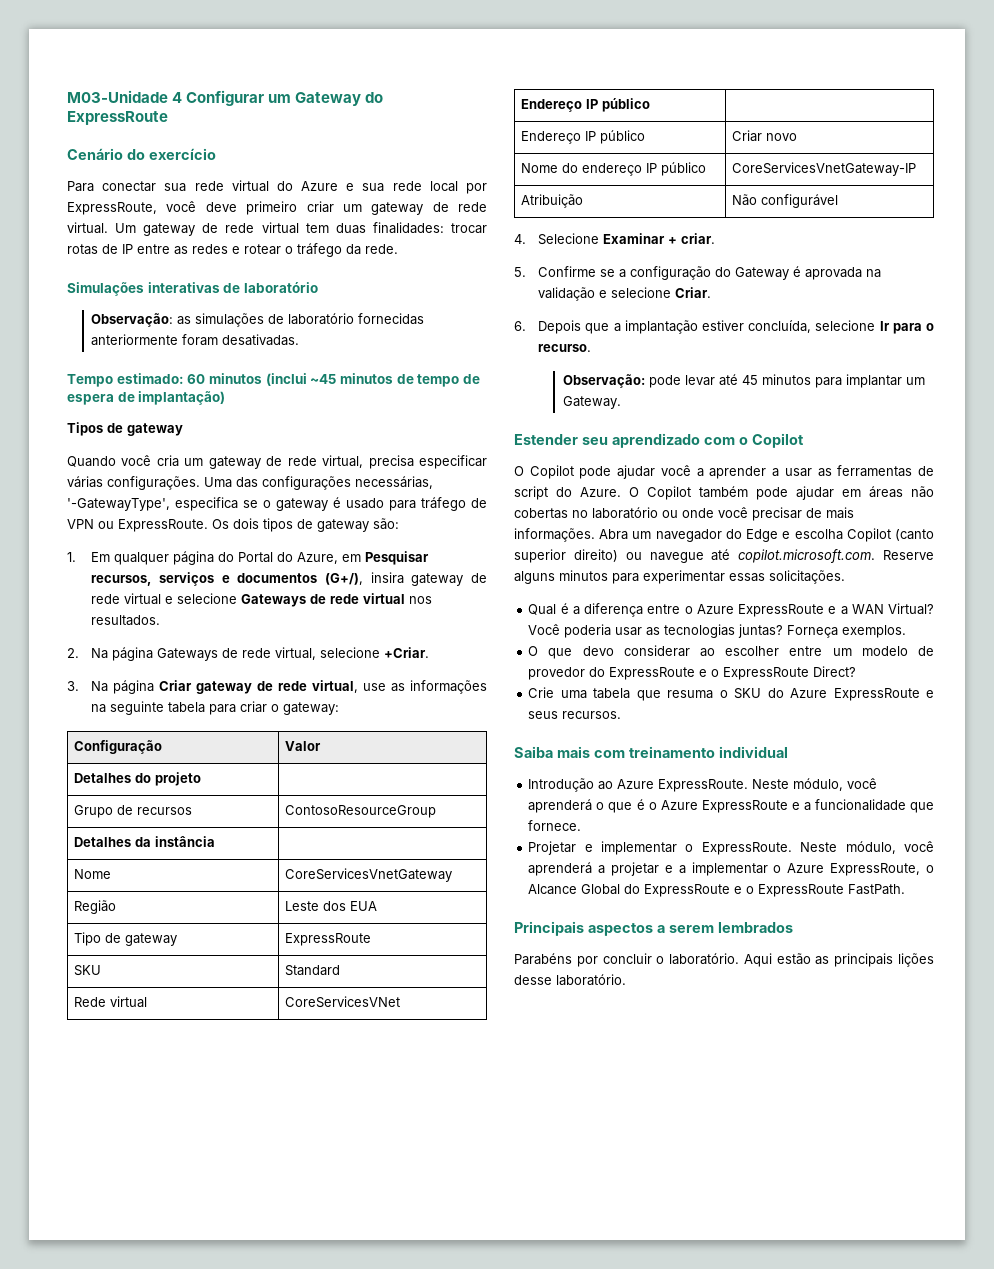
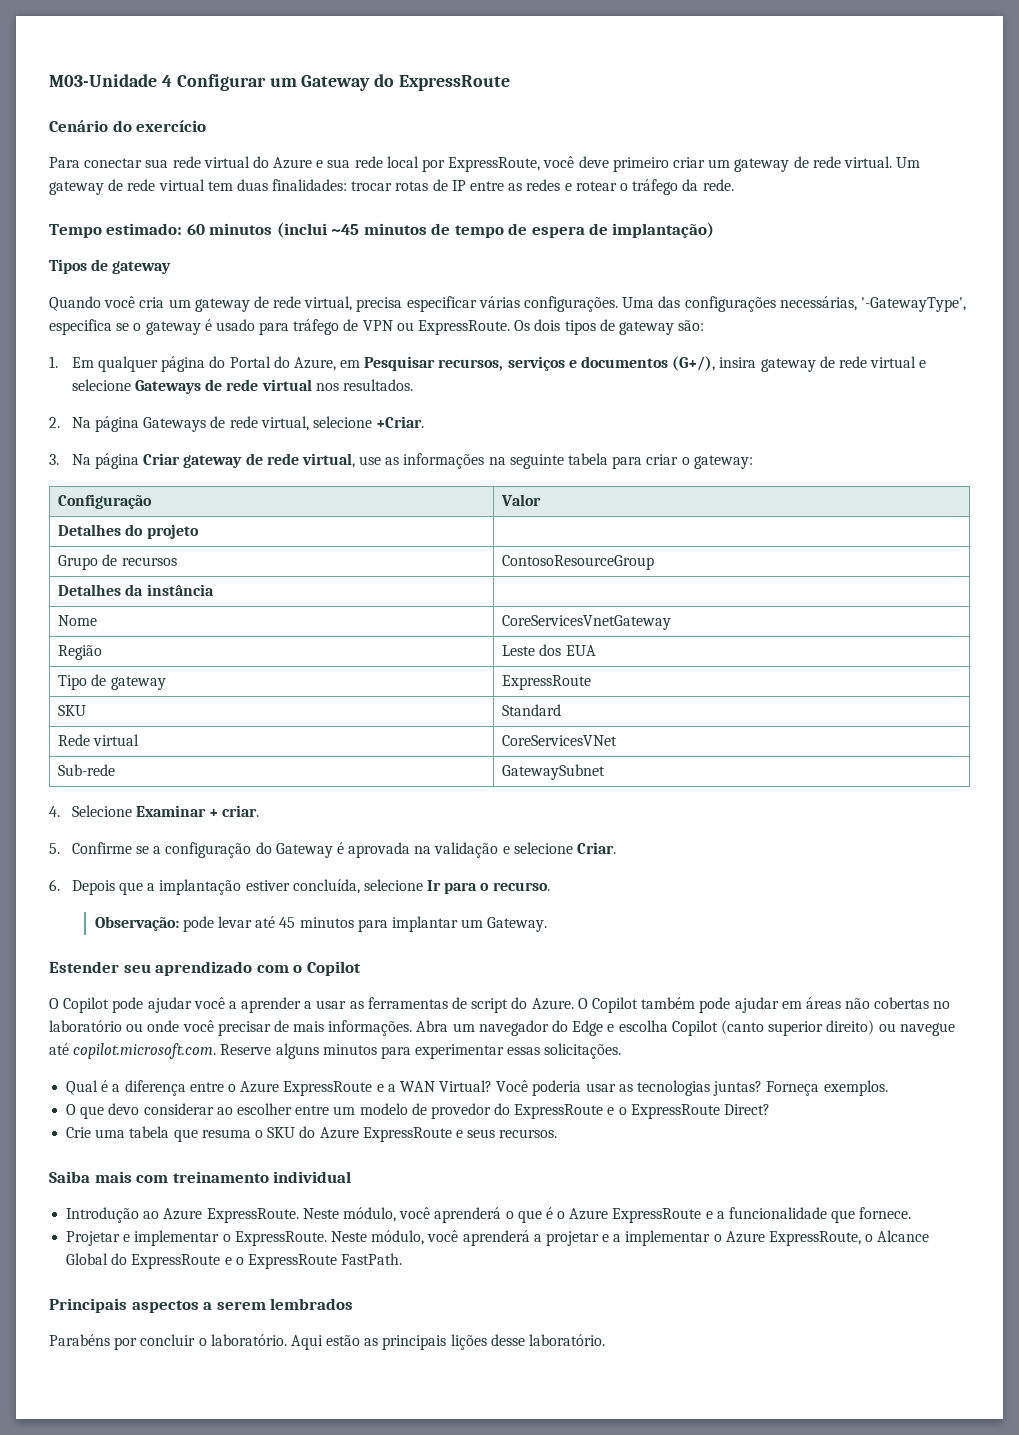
- Simulações interativas de laboratório
- Observação: as simulações de laboratório fornecidas anteriormente foram desativadas.
  Rede virtual | CoreServicesVNet
- Endereço IP público |
- Endereço IP público | Criar novo
- Nome do endereço IP público | CoreServicesVnetGateway-IP
- Atribuição | Não configurável
+ Sub-rede | GatewaySubnet

